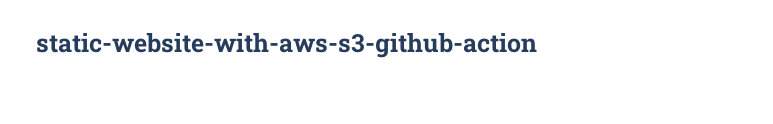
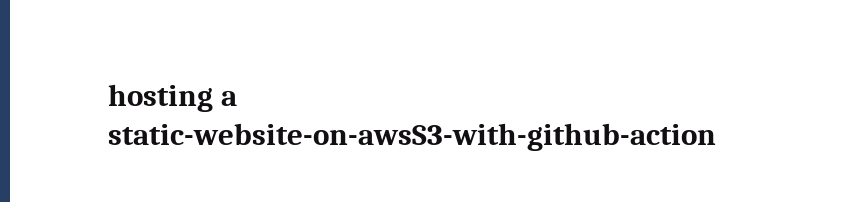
- static-website-with-aws-s3-github-action
+ hosting a static-website-on-awsS3-with-github-action

